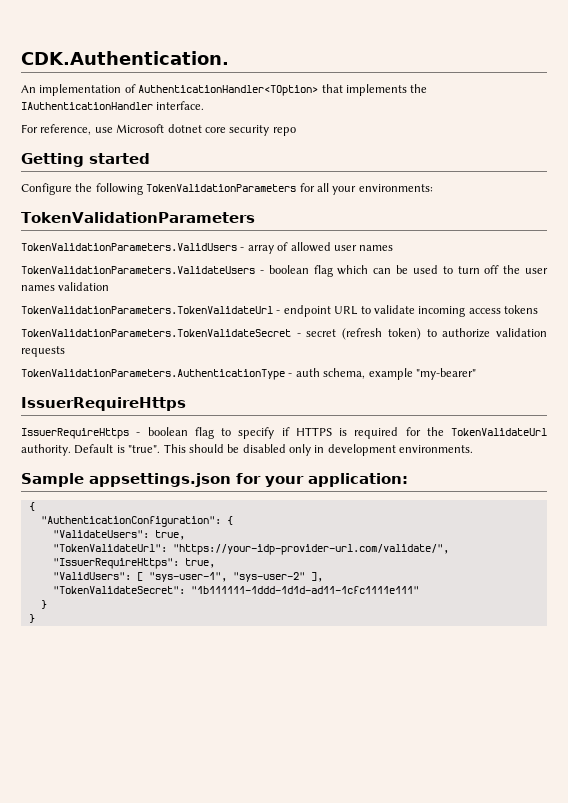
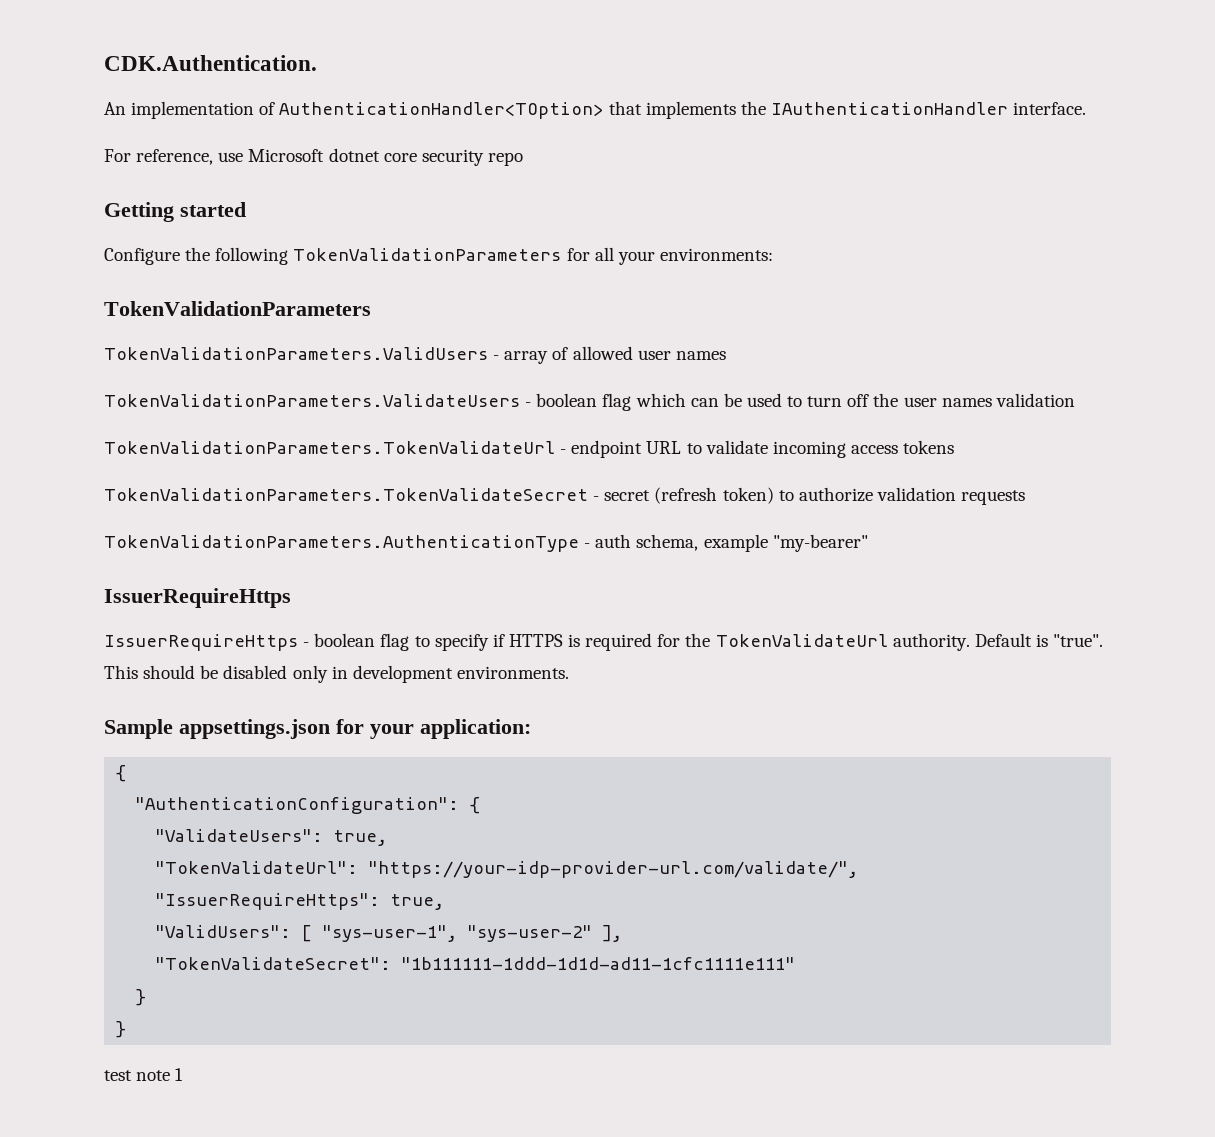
+ test note 1

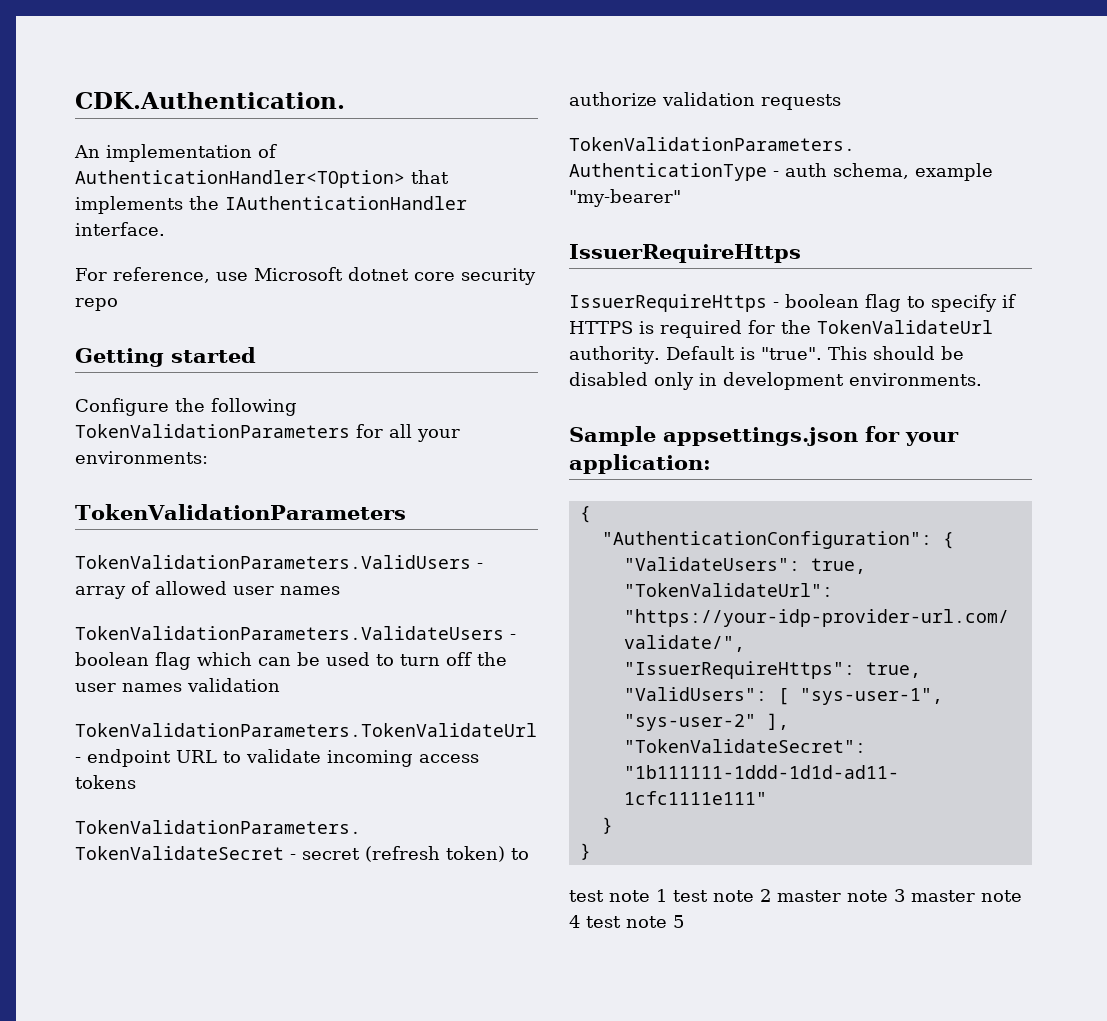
- test note 1
+ test note 1 test note 2 master note 3 master note 4 test note 5

